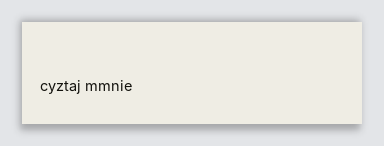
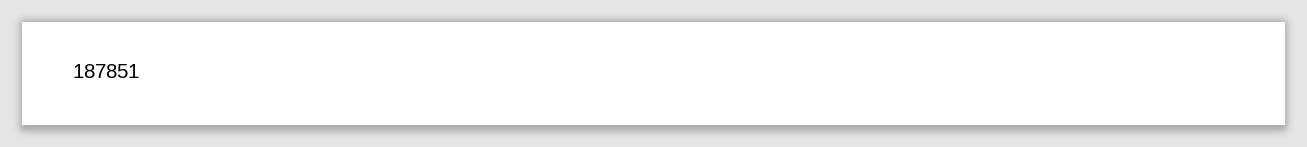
- cyztaj mmnie
+ 187851

